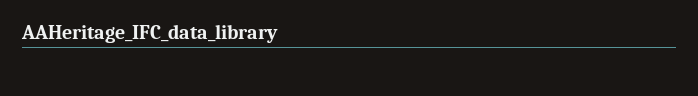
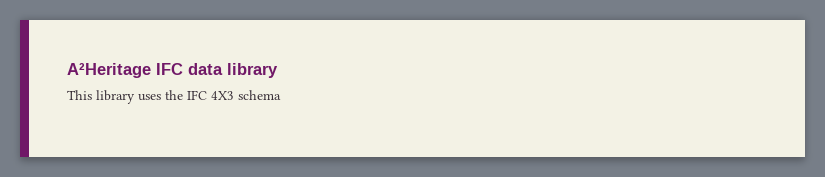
- AAHeritage_IFC_data_library
+ A²Heritage IFC data library
+ This library uses the IFC 4X3 schema

